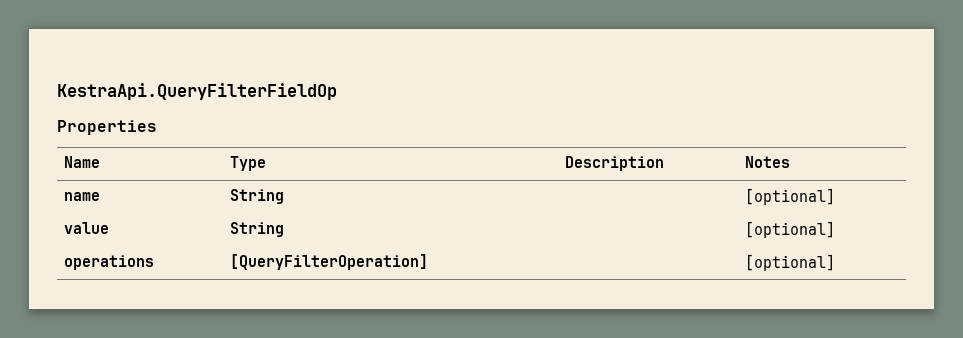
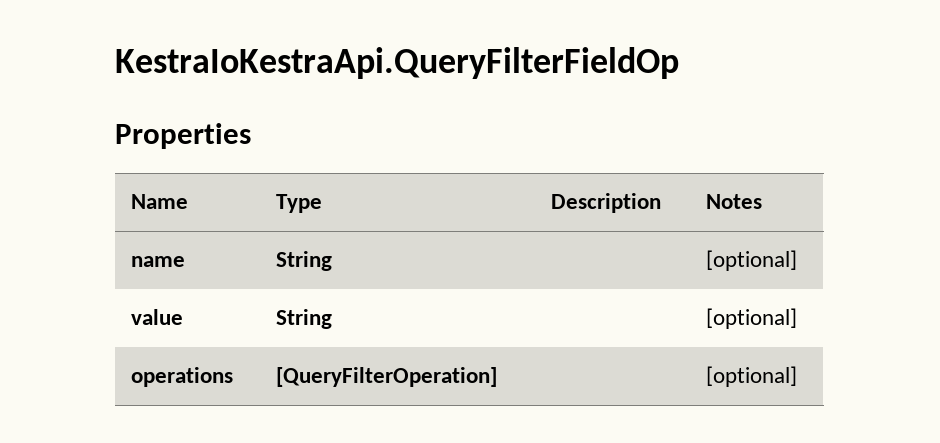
- KestraApi.QueryFilterFieldOp
+ KestraIoKestraApi.QueryFilterFieldOp

